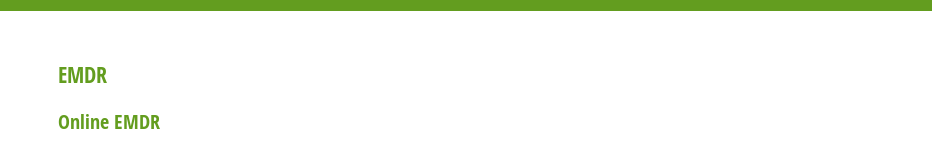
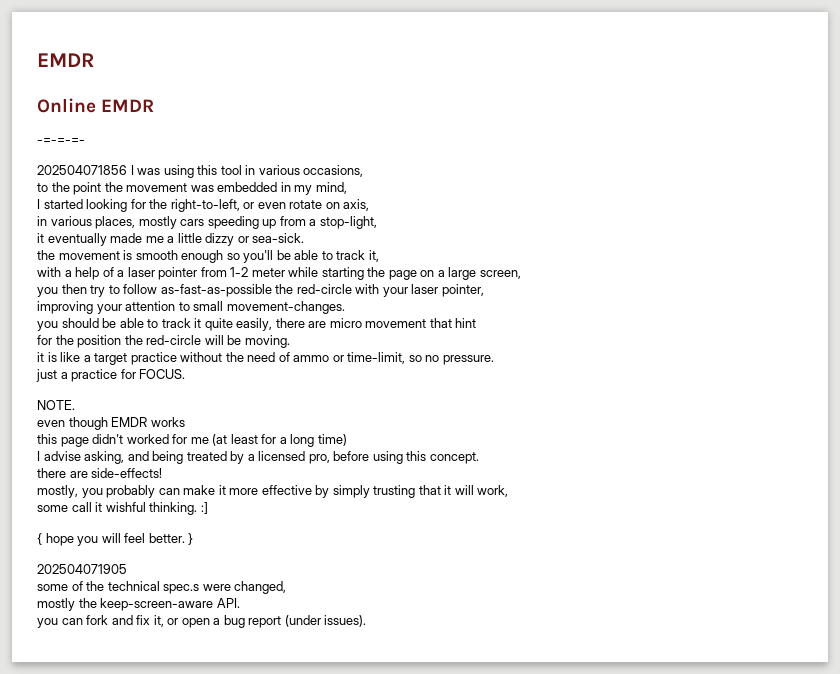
+ -=-=-=-
+ 202504071856 I was using this tool in various occasions,
+ to the point the movement was embedded in my mind,
+ I started looking for the right-to-left, or even rotate on axis,
+ in various places, mostly cars speeding up from a stop-light,
+ it eventually made me a little dizzy or sea-sick.
+ the movement is smooth enough so you'll be able to track it,
+ with a help of a laser pointer from 1-2 meter while starting the page on a large screen,
+ you then try to follow as-fast-as-possible the red-circle with your laser pointer,
+ improving your attention to small movement-changes.
+ you should be able to track it quite easily, there are micro movement that hint
+ for the position the red-circle will be moving.
+ it is like a target practice without the need of ammo or time-limit, so no pressure.
+ just a practice for FOCUS.
+ NOTE.
+ even though EMDR works
+ this page didn't worked for me (at least for a long time)
+ I advise asking, and being treated by a licensed pro, before using this concept.
+ there are side-effects!
+ mostly, you probably can make it more effective by simply trusting that it will work,
+ some call it wishful thinking. :]
+ { hope you will feel better. }
+ 202504071905
+ some of the technical spec.s were changed,
+ mostly the keep-screen-aware API.
+ you can fork and fix it, or open a bug report (under issues).

